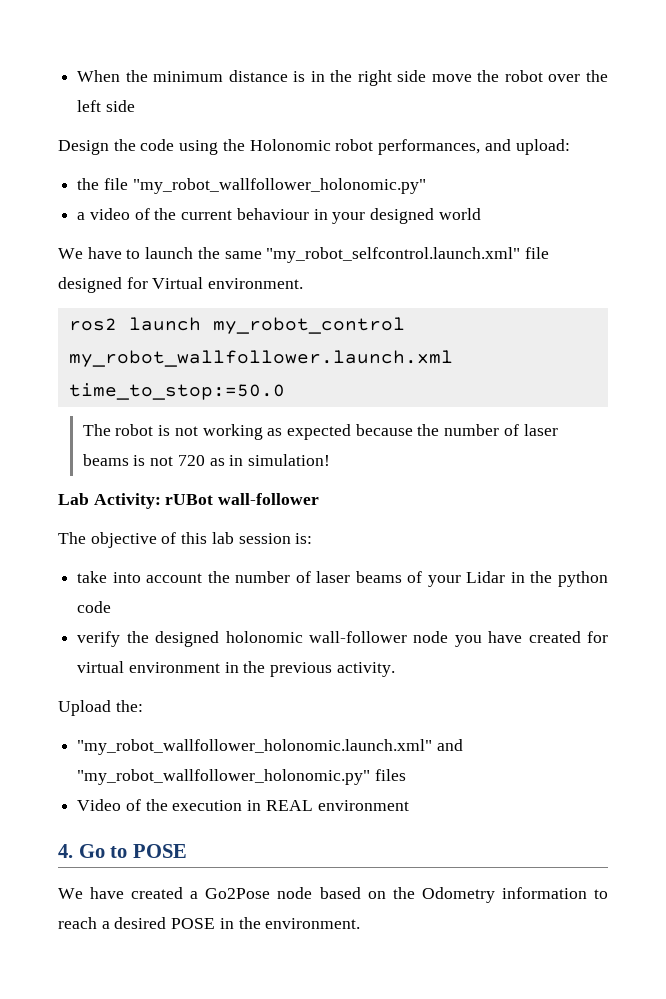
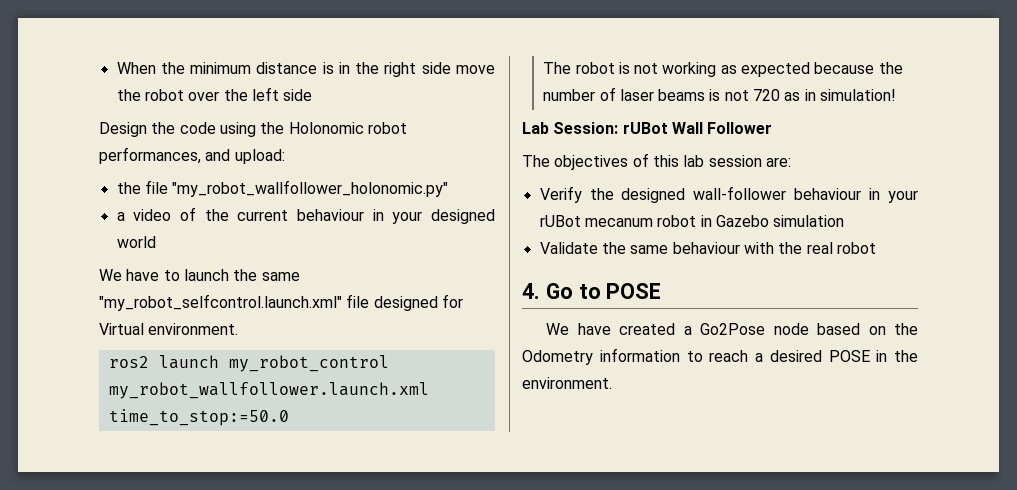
- Lab Activity: rUBot wall-follower
- The objective of this lab session is:
- take into account the number of laser beams of your Lidar in the python code
- verify the designed holonomic wall-follower node you have created for virtual environment in the previous activity.
- Upload the:
- "my_robot_wallfollower_holonomic.launch.xml" and "my_robot_wallfollower_holonomic.py" files
- Video of the execution in REAL environment
+ Lab Session: rUBot Wall Follower
+ The objectives of this lab session are:
+ Verify the designed wall-follower behaviour in your rUBot mecanum robot in Gazebo simulation
+ Validate the same behaviour with the real robot

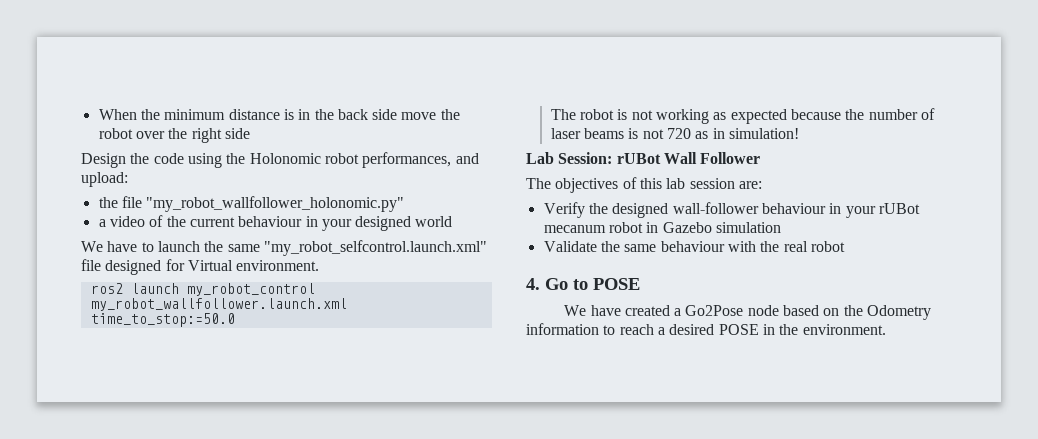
- When the minimum distance is in the right side move the robot over the left side
+ When the minimum distance is in the back side move the robot over the right side

